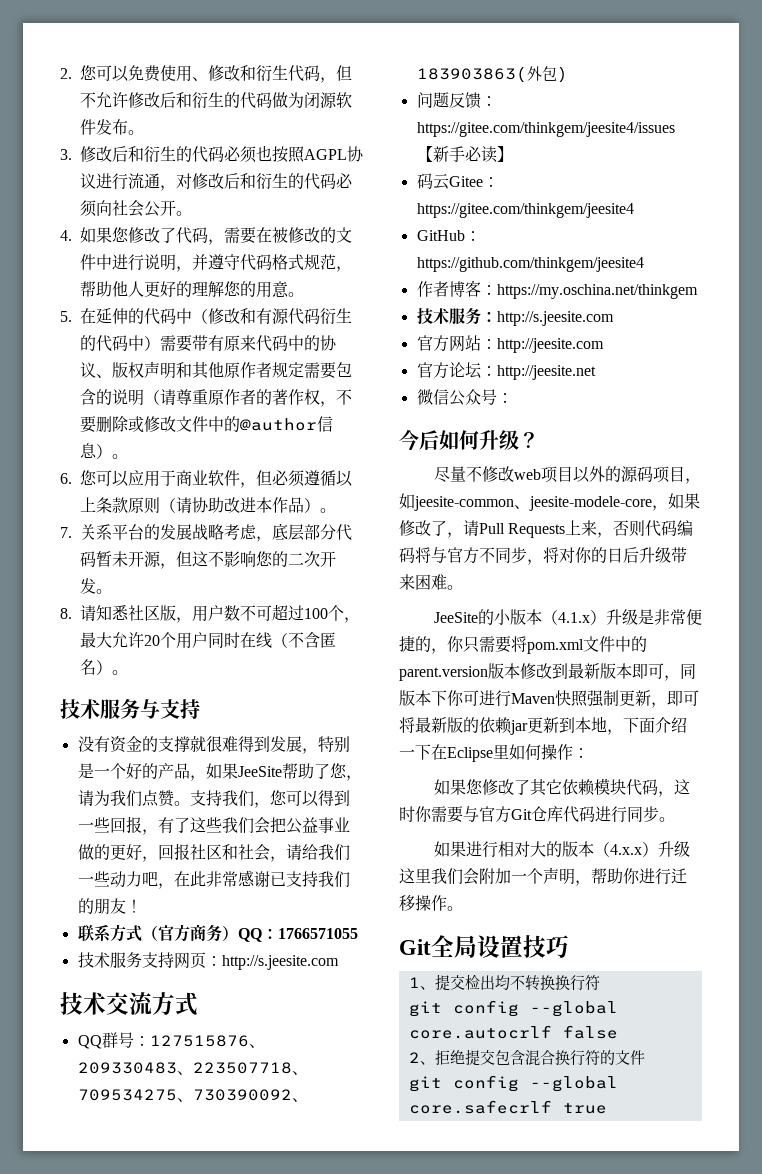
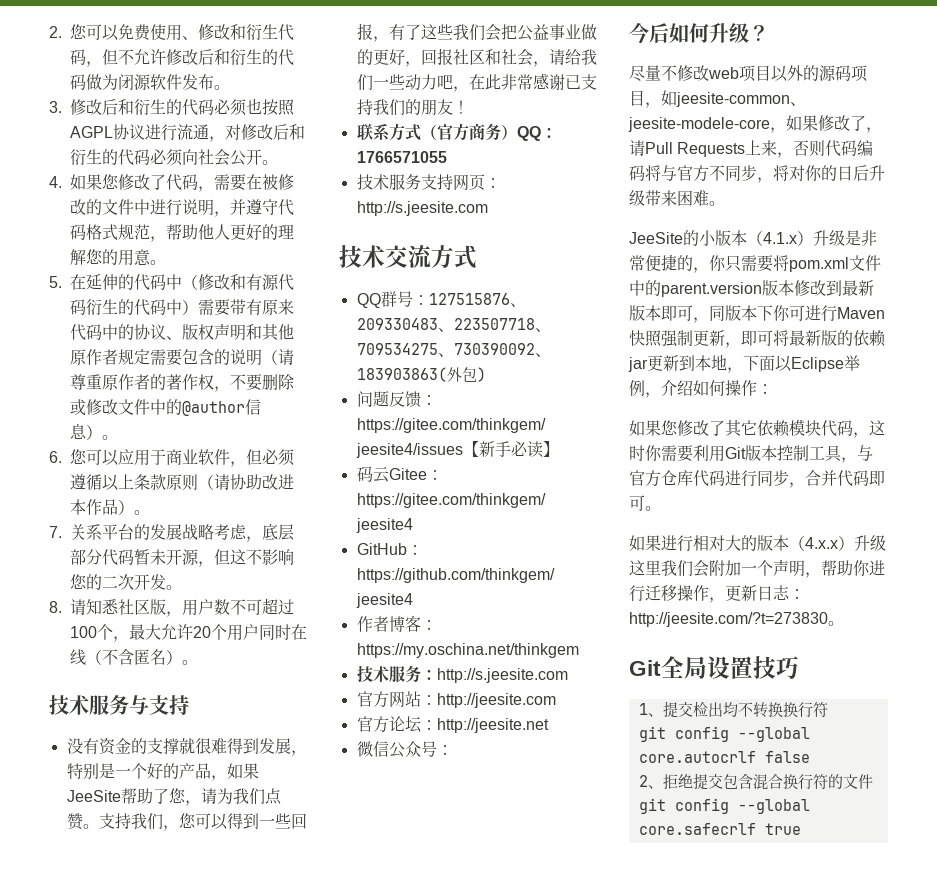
- JeeSite的小版本（4.1.x）升级是非常便捷的，你只需要将pom.xml文件中的parent.version版本修改到最新版本即可，同版本下你可进行Maven快照强制更新，即可将最新版的依赖jar更新到本地，下面介绍一下在Eclipse里如何操作：
+ JeeSite的小版本（4.1.x）升级是非常便捷的，你只需要将pom.xml文件中的parent.version版本修改到最新版本即可，同版本下你可进行Maven快照强制更新，即可将最新版的依赖jar更新到本地，下面以Eclipse举例，介绍如何操作：
- 如果您修改了其它依赖模块代码，这时你需要与官方Git仓库代码进行同步。
+ 如果您修改了其它依赖模块代码，这时你需要利用Git版本控制工具，与官方仓库代码进行同步，合并代码即可。
- 如果进行相对大的版本（4.x.x）升级这里我们会附加一个声明，帮助你进行迁移操作。
+ 如果进行相对大的版本（4.x.x）升级这里我们会附加一个声明，帮助你进行迁移操作，更新日志：http://jeesite.com/?t=273830。

